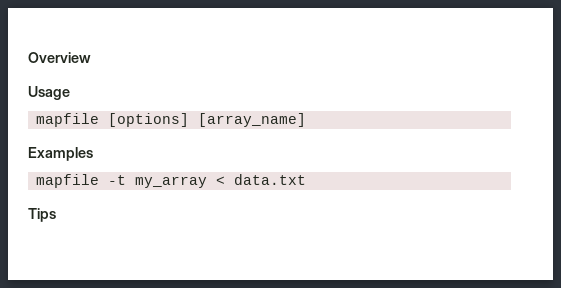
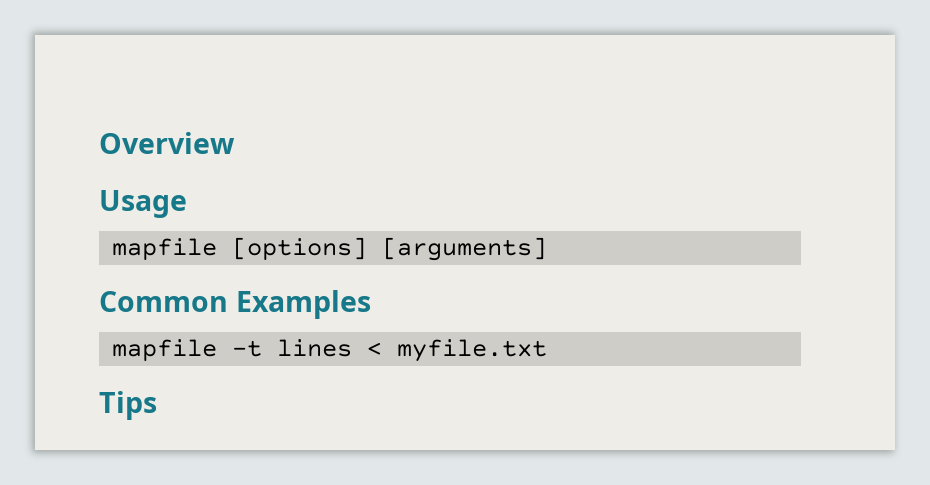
- mapfile [options] [array_name]
- Examples
+ mapfile [options] [arguments]
+ Common Examples
- mapfile -t my_array < data.txt
+ mapfile -t lines < myfile.txt

